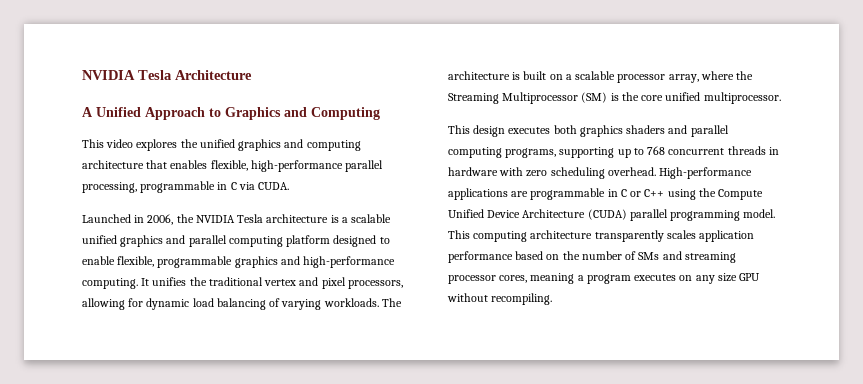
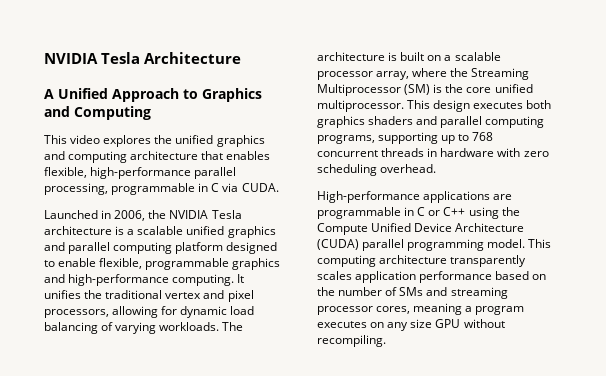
- The architecture is built on a scalable processor array, where the Streaming Multiprocessor (SM) is the core unified multiprocessor.
- This design executes both graphics shaders and parallel computing programs, supporting up to 768 concurrent threads in hardware with zero scheduling overhead. High-performance applications are programmable in C or C++ using the Compute Unified Device Architecture (CUDA) parallel programming model.
+ The architecture is built on a scalable processor array, where the Streaming Multiprocessor (SM) is the core unified multiprocessor. This design executes both graphics shaders and parallel computing programs, supporting up to 768 concurrent threads in hardware with zero scheduling overhead.
+ High-performance applications are programmable in C or C++ using the Compute Unified Device Architecture (CUDA) parallel programming model.

